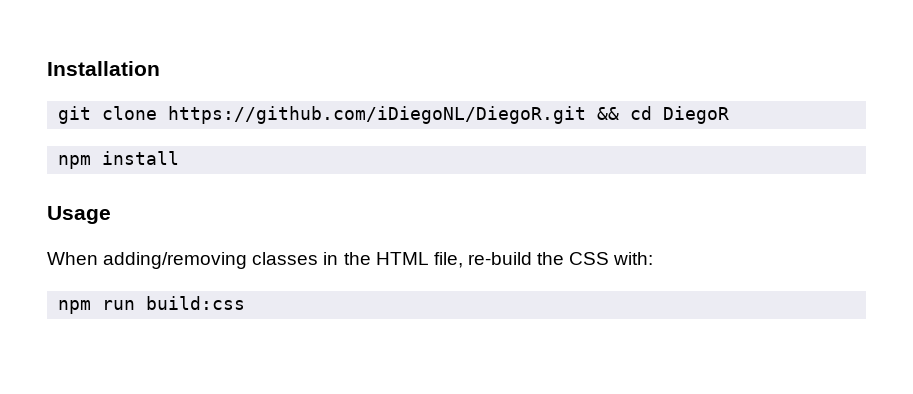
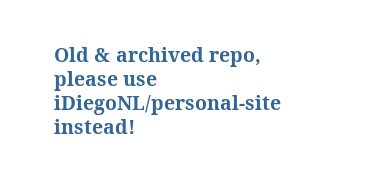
- Installation
- git clone https://github.com/iDiegoNL/DiegoR.git && cd DiegoR
- npm install
- Usage
- When adding/removing classes in the HTML file, re-build the CSS with:
- npm run build:css
+ Old & archived repo, please use iDiegoNL/personal-site instead!

